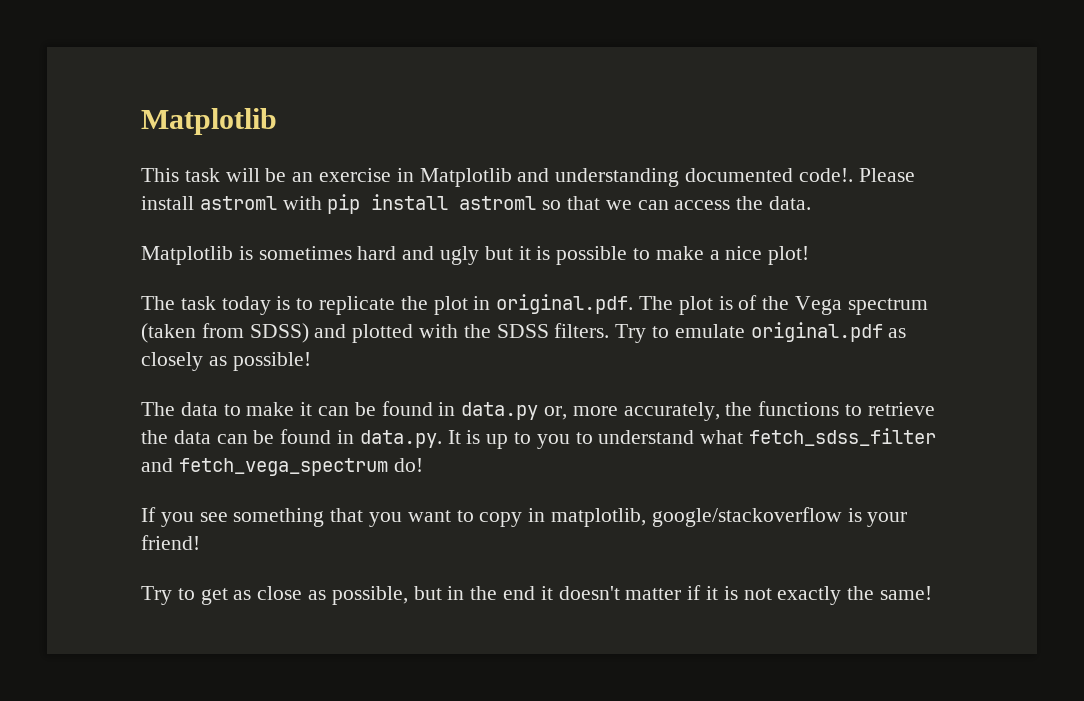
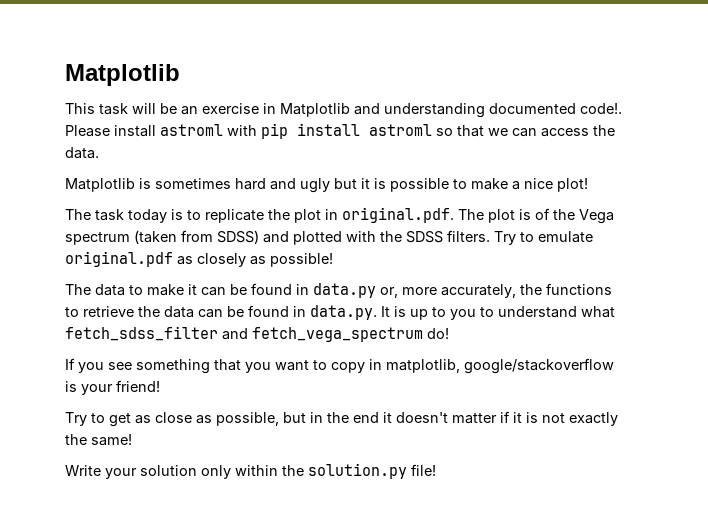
+ Write your solution only within the solution.py file!

